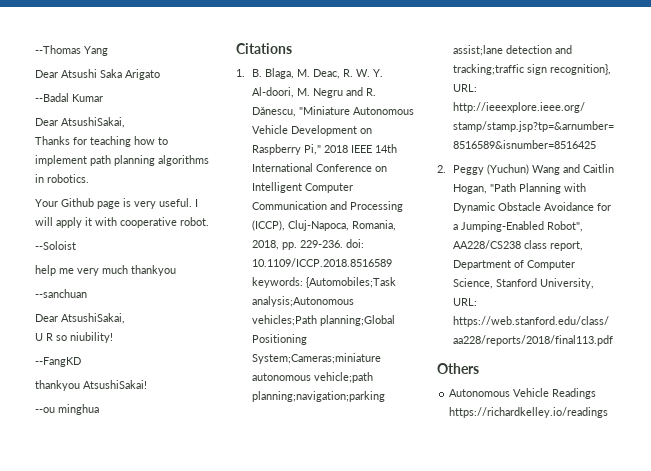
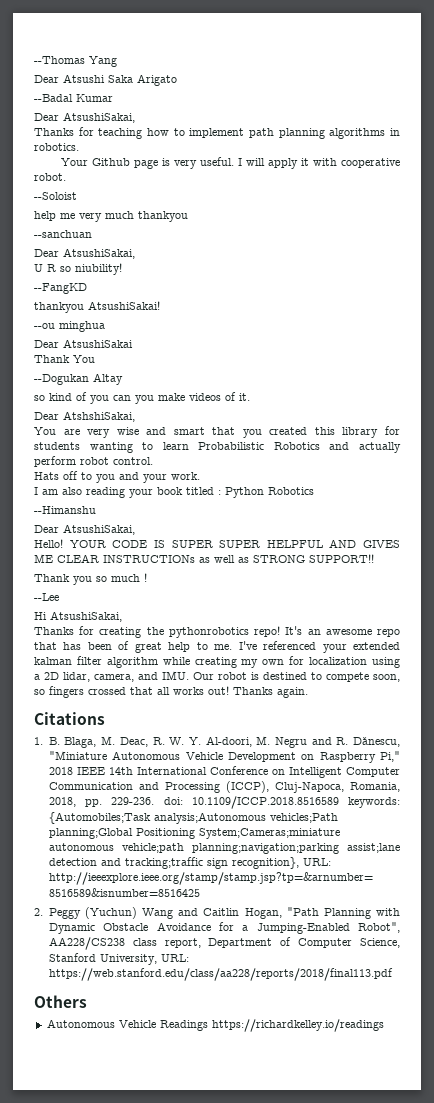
+ Dear AtsushiSakai
+ Thank You
+ --Dogukan Altay
+ so kind of you can you make videos of it.
+ Dear AtshshiSakai,
+ You are very wise and smart that you created this library for students wanting to learn Probabilistic Robotics and actually perform robot control.
+ Hats off to you and your work.
+ I am also reading your book titled : Python Robotics
+ --Himanshu
+ Dear AtsushiSakai,
+ Hello! YOUR CODE IS SUPER SUPER HELPFUL AND GIVES ME CLEAR INSTRUCTIONs as well as STRONG SUPPORT!!
+ Thank you so much !
+ --Lee
+ Hi AtsushiSakai,
+ Thanks for creating the pythonrobotics repo! It's an awesome repo that has been of great help to me. I've referenced your extended kalman filter algorithm while creating my own for localization using a 2D lidar, camera, and IMU. Our robot is destined to compete soon, so fingers crossed that all works out! Thanks again.

